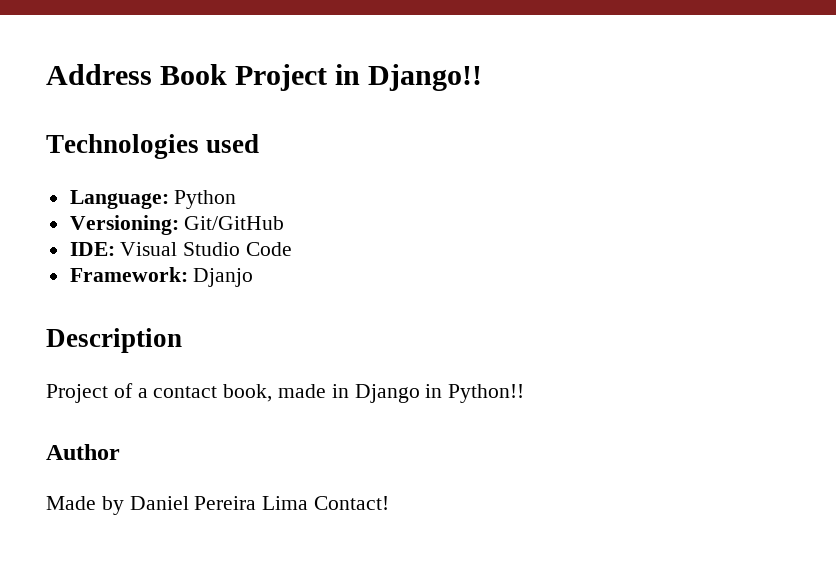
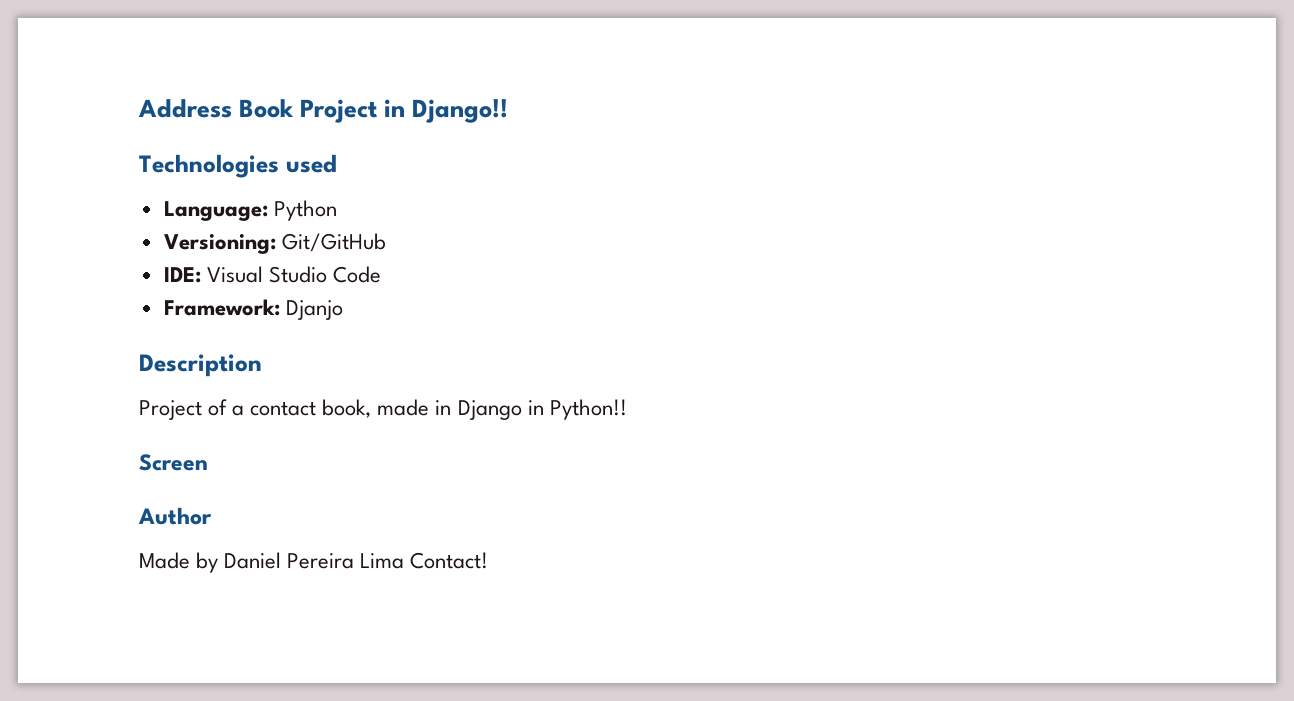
+ Screen

